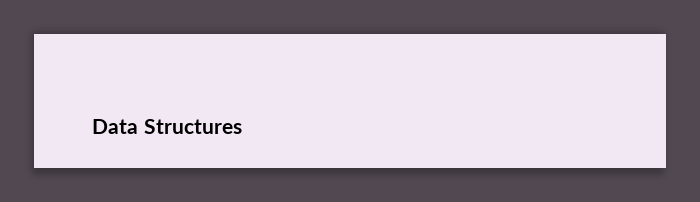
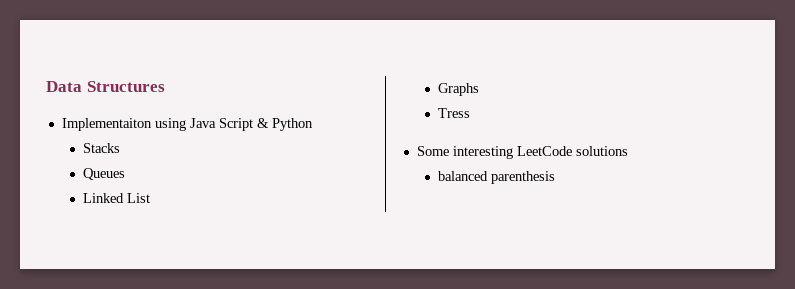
+ Implementaiton using Java Script & Python
+ Stacks
+ Queues
+ Linked List
+ Graphs
+ Tress
+ Some interesting LeetCode solutions
+ balanced parenthesis

